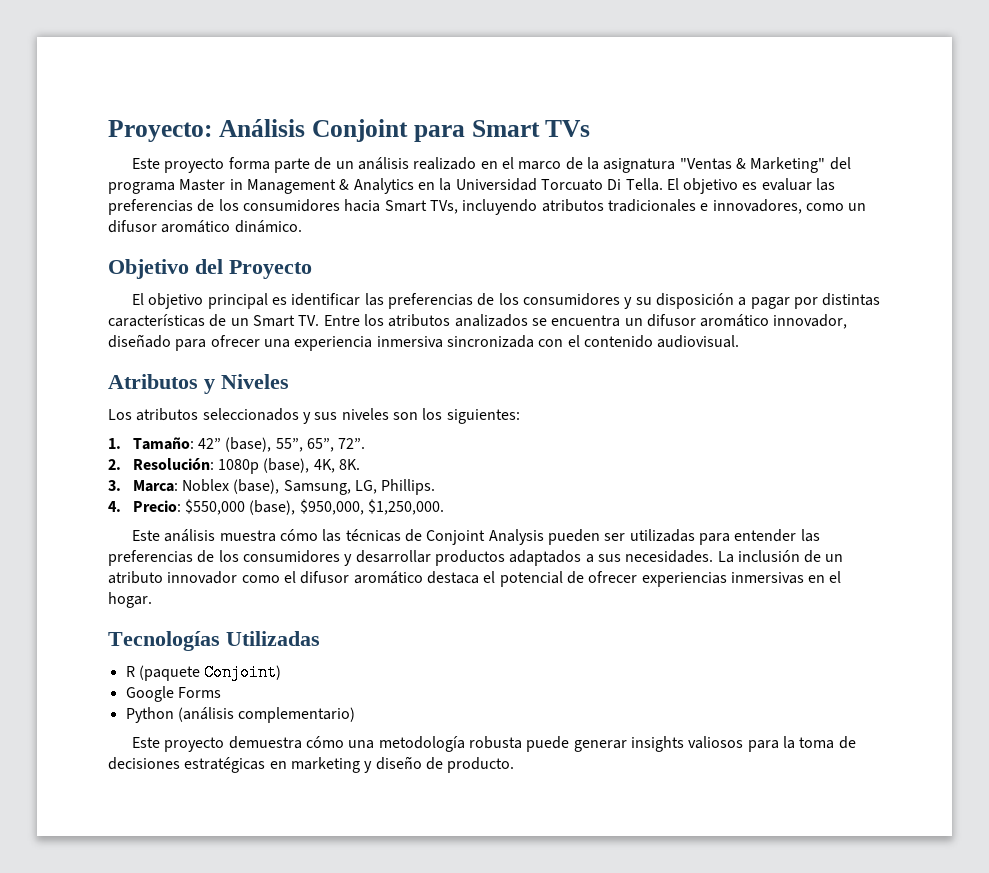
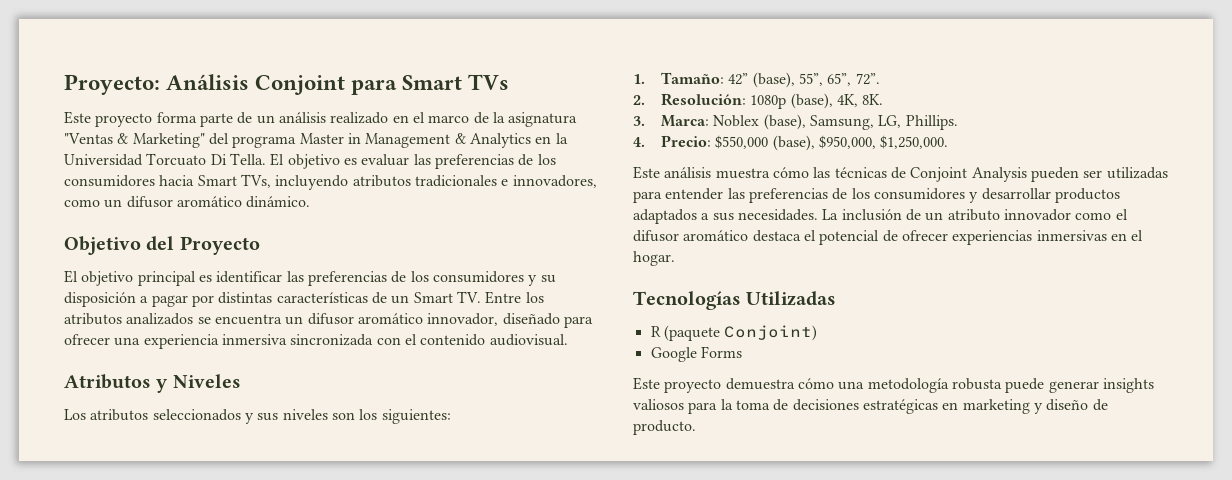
- Python (análisis complementario)

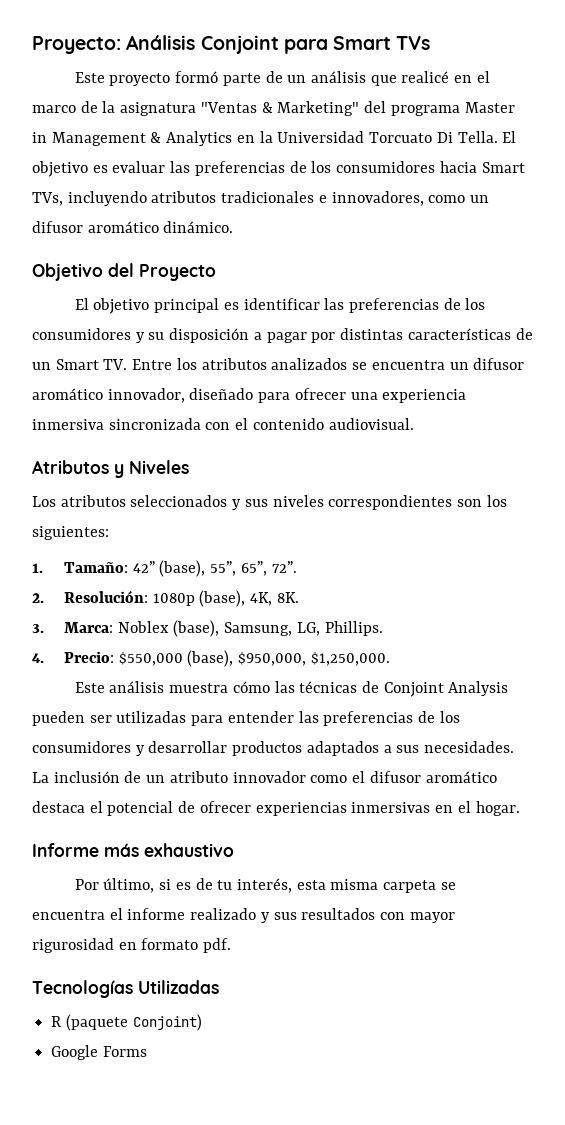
- Este proyecto forma parte de un análisis realizado en el marco de la asignatura "Ventas & Marketing" del programa Master in Management & Analytics en la Universidad Torcuato Di Tella.
+ Este proyecto formó parte de un análisis que realicé en el marco de la asignatura "Ventas & Marketing" del programa Master in Management & Analytics en la Universidad Torcuato Di Tella.
- Los atributos seleccionados y sus niveles son los siguientes:
+ Los atributos seleccionados y sus niveles correspondientes son los siguientes:
+ Informe más exhaustivo
+ Por último, si es de tu interés, esta misma carpeta se encuentra el informe realizado y sus resultados con mayor rigurosidad en formato pdf.
- Este proyecto demuestra cómo una metodología robusta puede generar insights valiosos para la toma de decisiones estratégicas en marketing y diseño de producto.

